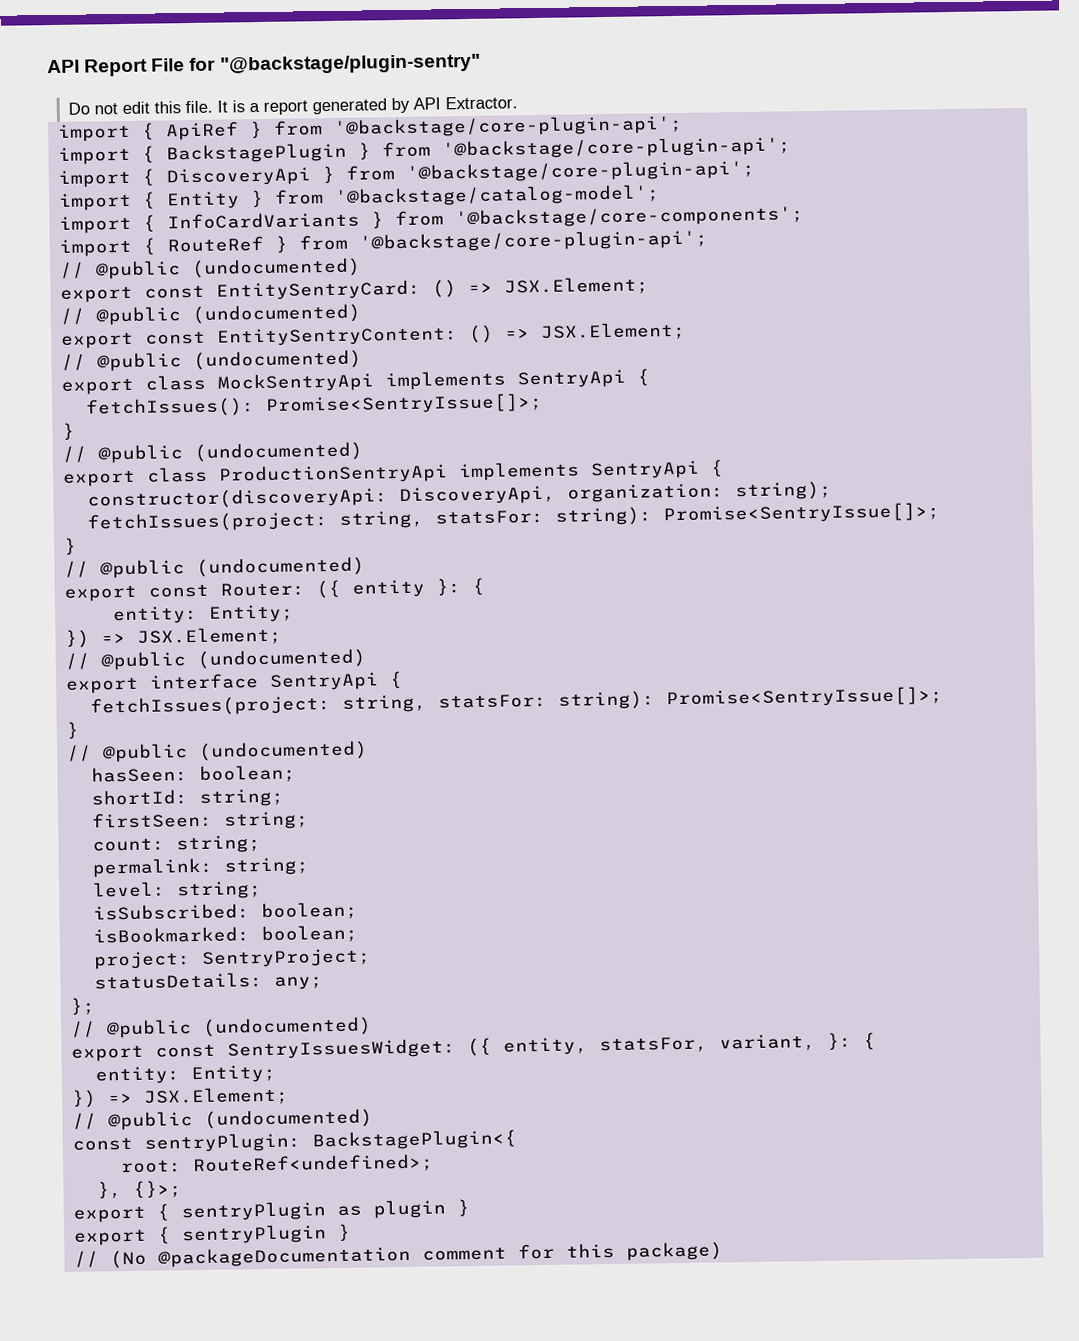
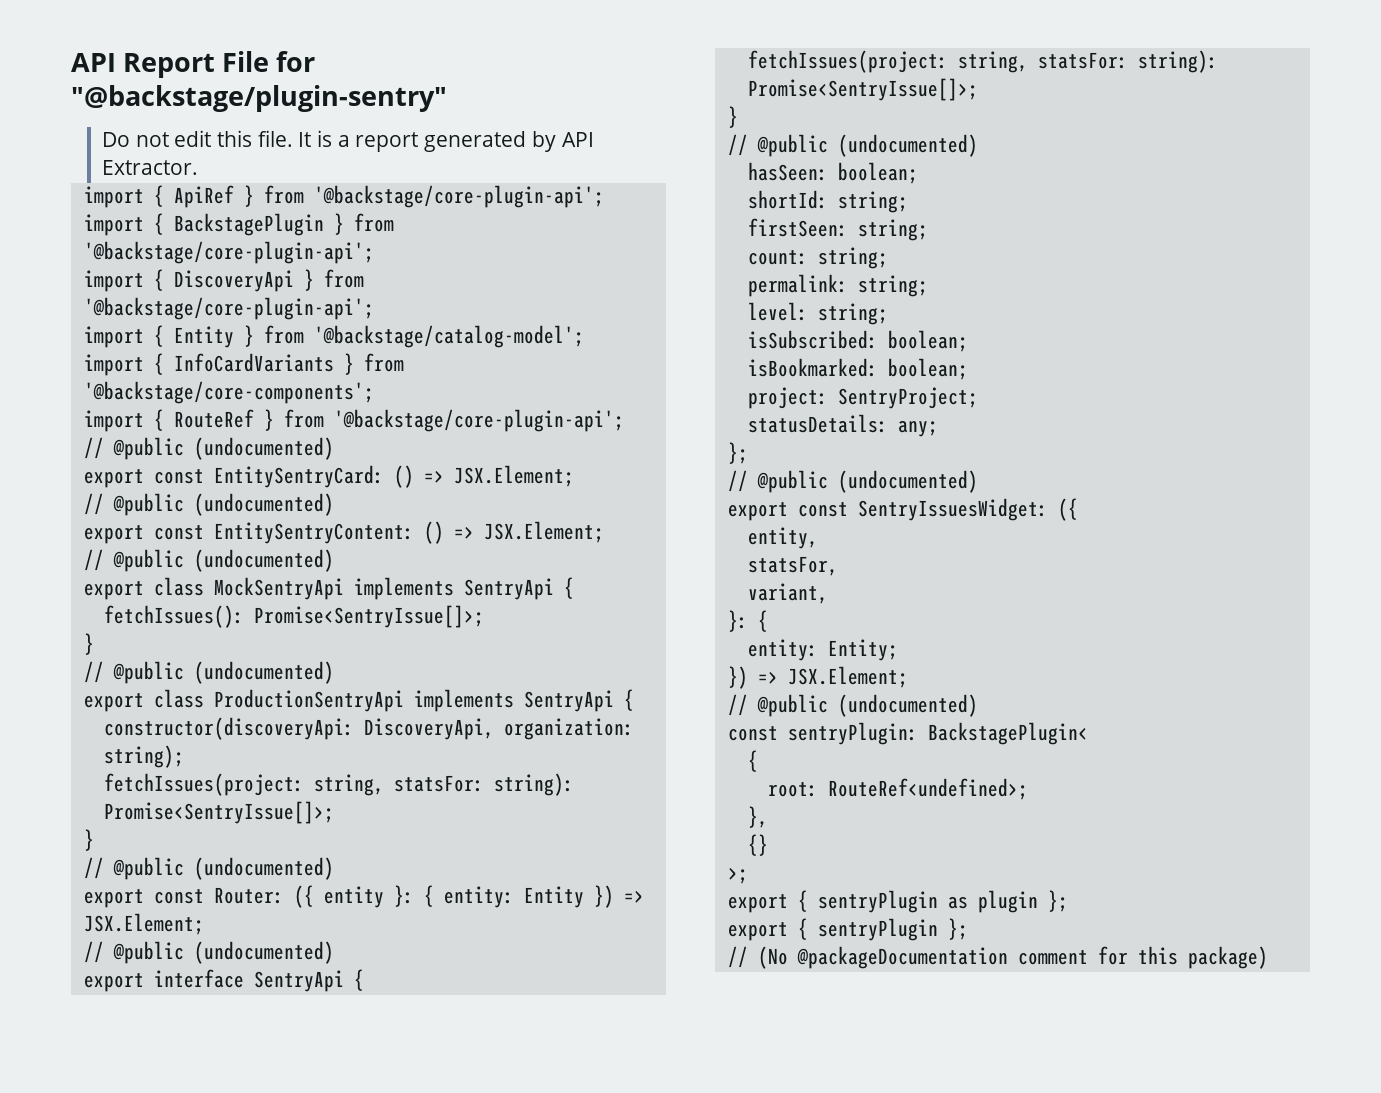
- export const Router: ({ entity }: {
- entity: Entity;
- }) => JSX.Element;
+ export const Router: ({ entity }: { entity: Entity }) => JSX.Element;
- export const SentryIssuesWidget: ({ entity, statsFor, variant, }: {
+ export const SentryIssuesWidget: ({
+ entity,
+ statsFor,
+ variant,
+ }: {
- const sentryPlugin: BackstagePlugin<{
+ const sentryPlugin: BackstagePlugin<
+ {
- }, {}>;
+ },
+ {}
+ >;
- export { sentryPlugin as plugin }
- export { sentryPlugin }
+ export { sentryPlugin as plugin };
+ export { sentryPlugin };

